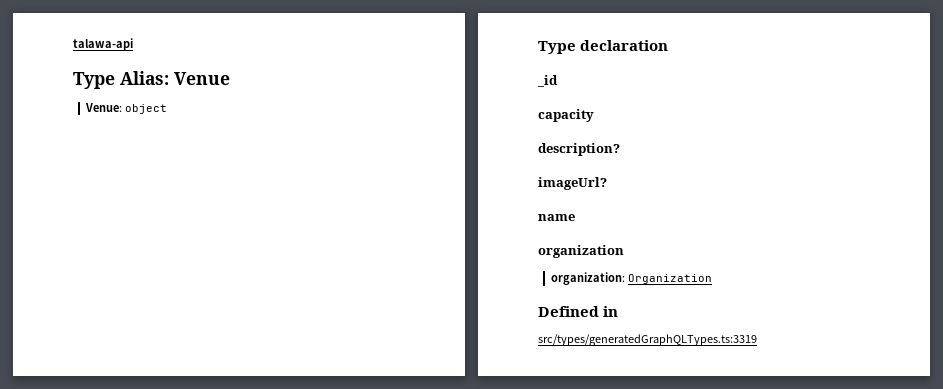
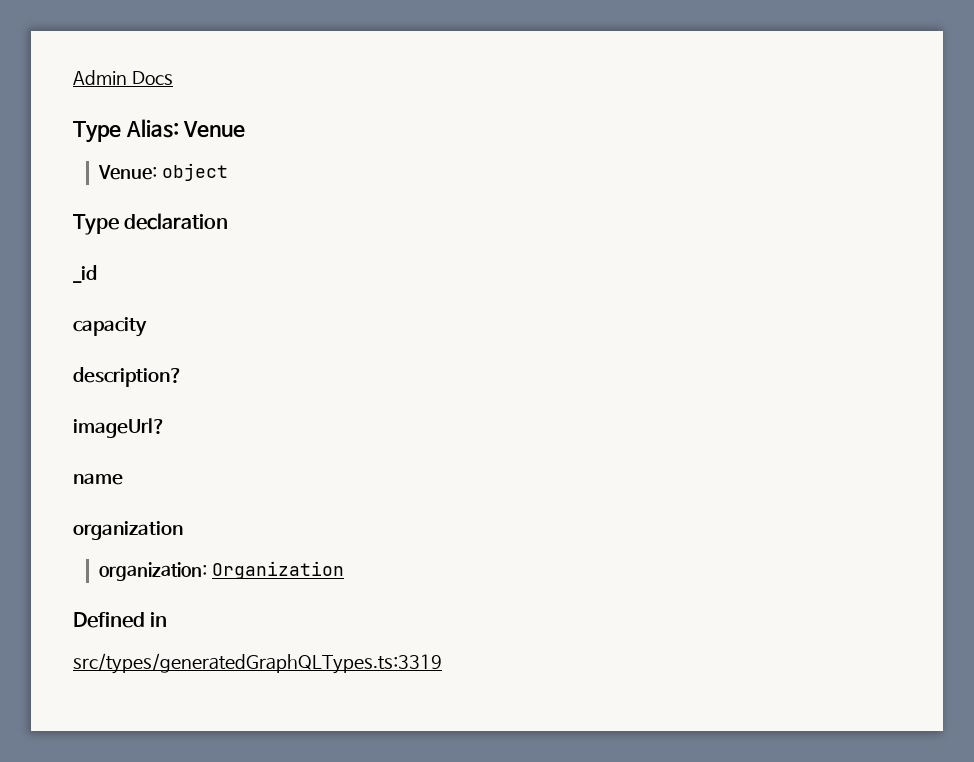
- talawa-api
+ Admin Docs

